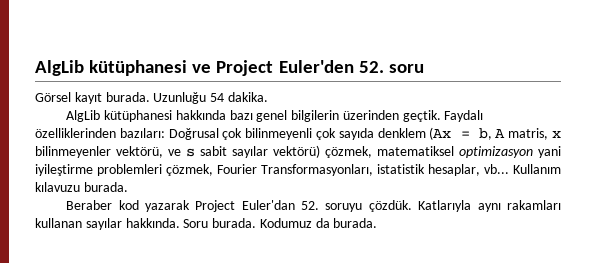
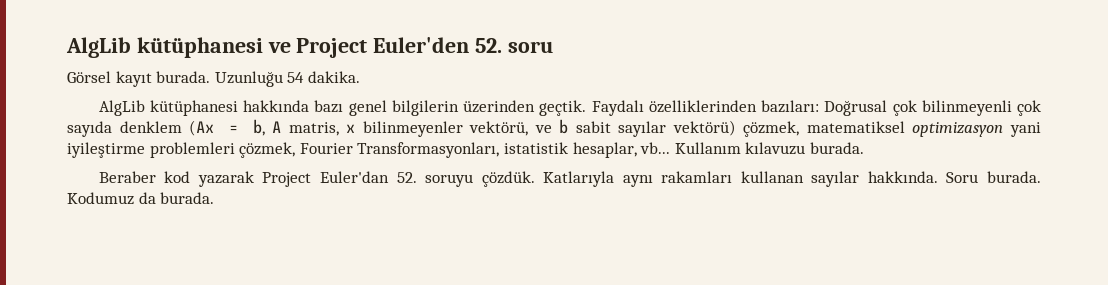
- Faydalı özelliklerinden bazıları: Doğrusal çok bilinmeyenli çok sayıda denklem (Ax = b, A matris, x bilinmeyenler vektörü, ve s sabit sayılar vektörü) çözmek, matematiksel optimizasyon yani iyileştirme problemleri çözmek, Fourier Transformasyonları, istatistik hesaplar, vb...
+ Faydalı özelliklerinden bazıları: Doğrusal çok bilinmeyenli çok sayıda denklem (Ax = b, A matris, x bilinmeyenler vektörü, ve b sabit sayılar vektörü) çözmek, matematiksel optimizasyon yani iyileştirme problemleri çözmek, Fourier Transformasyonları, istatistik hesaplar, vb...

